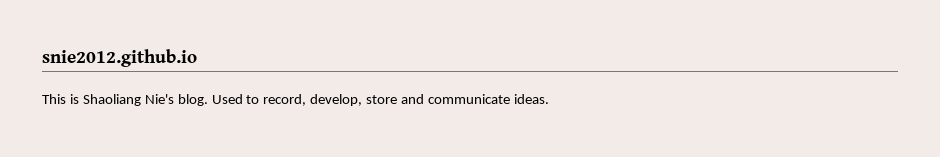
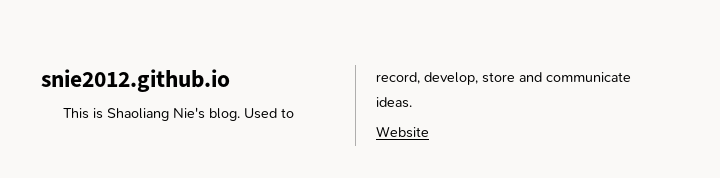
+ Website

